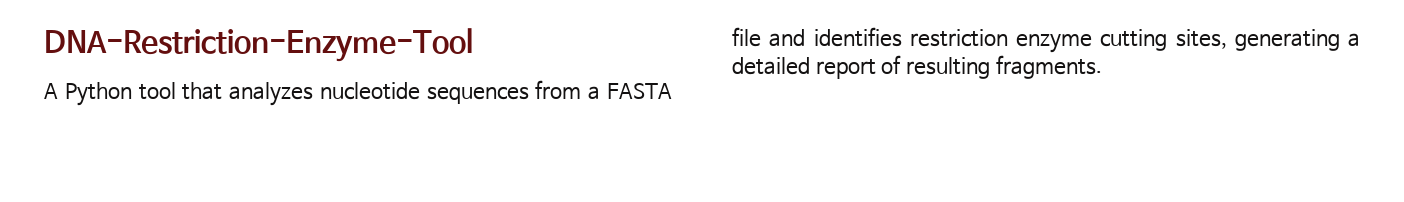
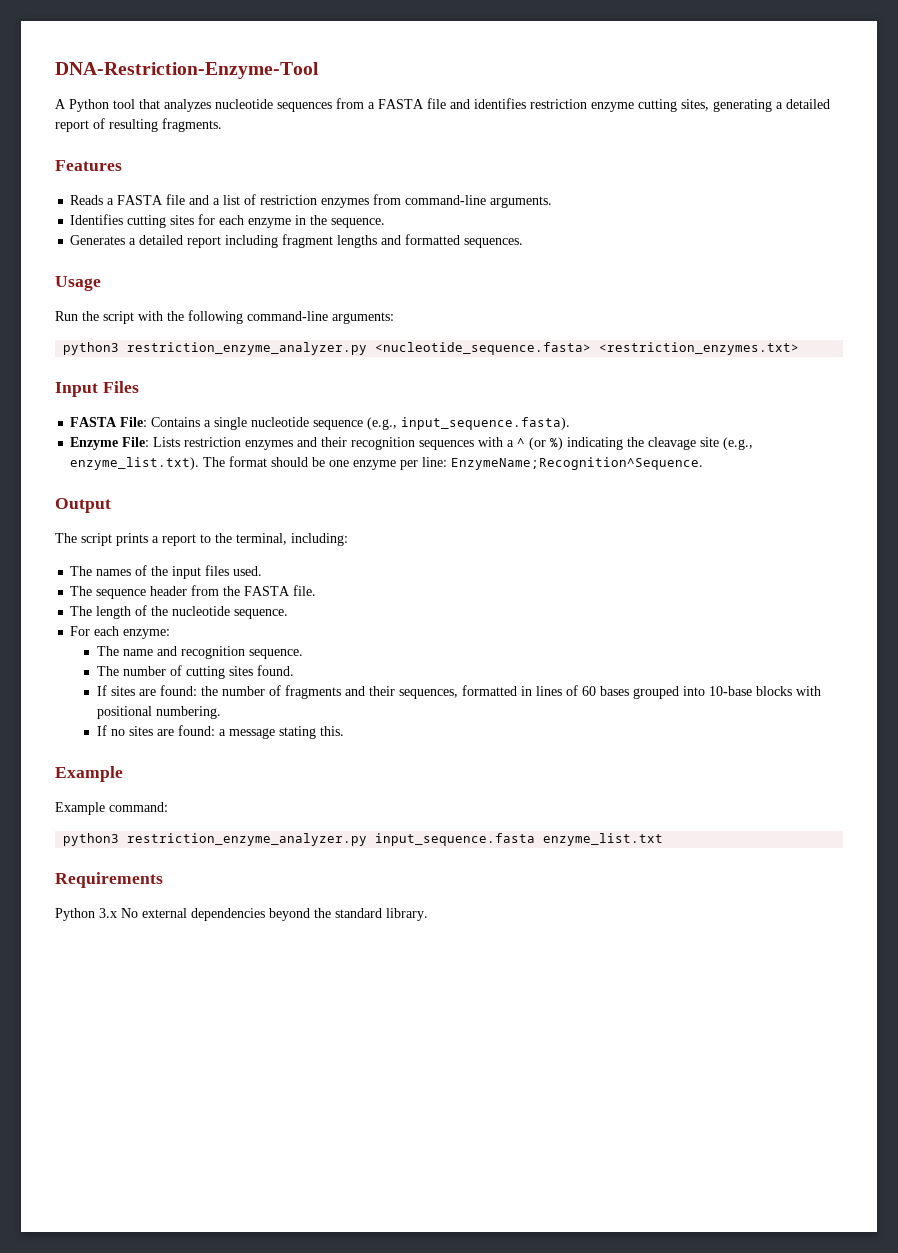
+ Features
+ Reads a FASTA file and a list of restriction enzymes from command-line arguments.
+ Identifies cutting sites for each enzyme in the sequence.
+ Generates a detailed report including fragment lengths and formatted sequences.
+ Usage
+ Run the script with the following command-line arguments:
+ python3 restriction_enzyme_analyzer.py <nucleotide_sequence.fasta> <restriction_enzymes.txt>
+ Input Files
+ FASTA File: Contains a single nucleotide sequence (e.g., input_sequence.fasta).
+ Enzyme File: Lists restriction enzymes and their recognition sequences with a ^ (or %) indicating the cleavage site (e.g., enzyme_list.txt). The format should be one enzyme per line: EnzymeName;Recognition^Sequence.
+ Output
+ The script prints a report to the terminal, including:
+ The names of the input files used.
+ The sequence header from the FASTA file.
+ The length of the nucleotide sequence.
+ For each enzyme:
+ The name and recognition sequence.
+ The number of cutting sites found.
+ If sites are found: the number of fragments and their sequences, formatted in lines of 60 bases grouped into 10-base blocks with positional numbering.
+ If no sites are found: a message stating this.
+ Example
+ Example command:
+ python3 restriction_enzyme_analyzer.py input_sequence.fasta enzyme_list.txt
+ Requirements
+ Python 3.x No external dependencies beyond the standard library.

